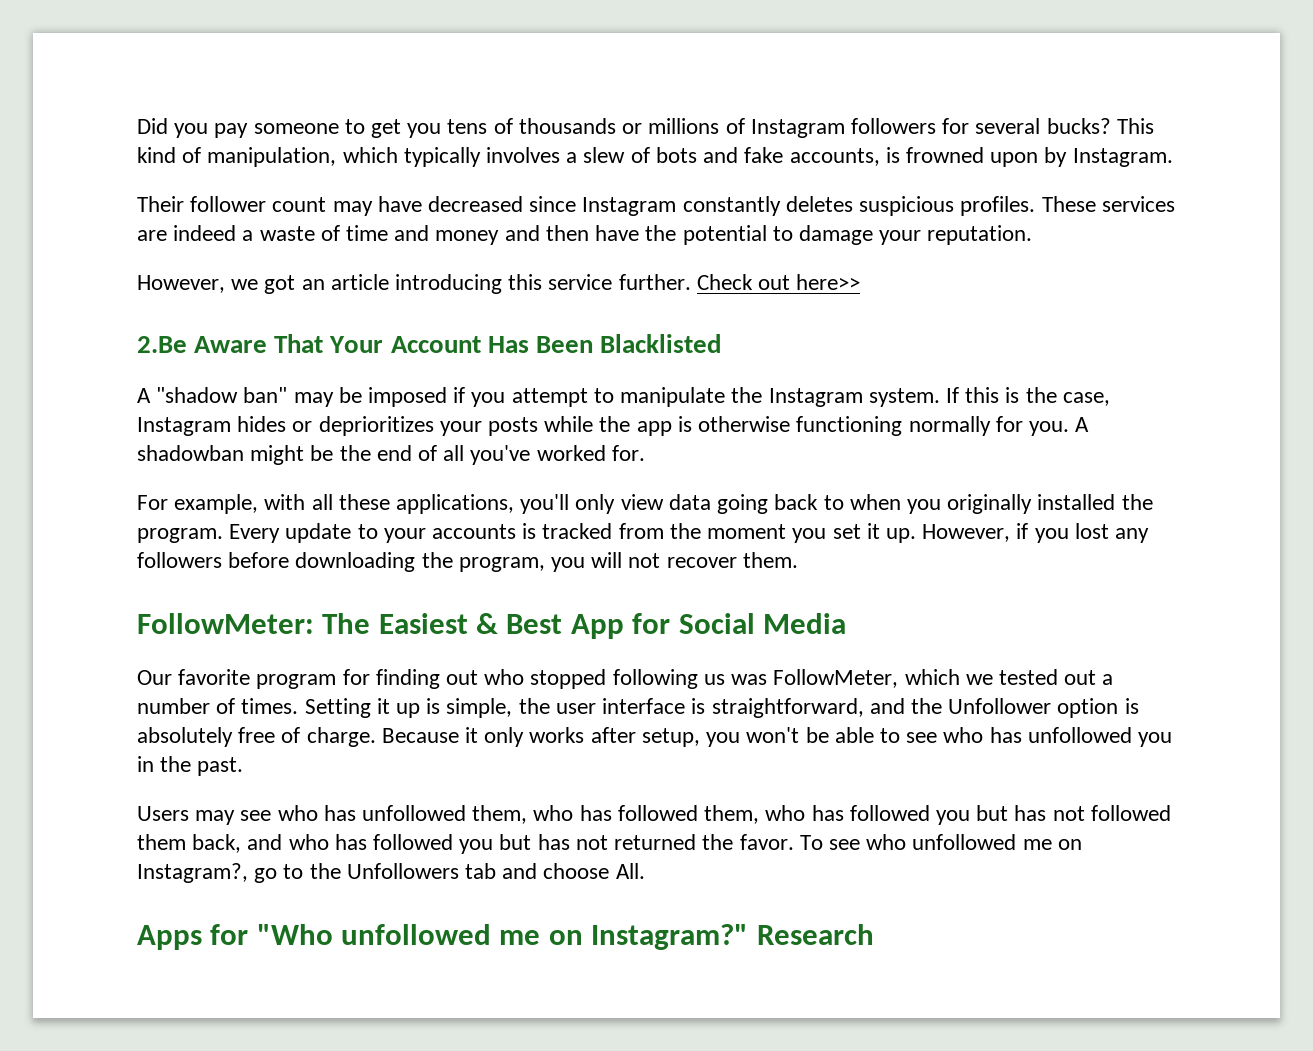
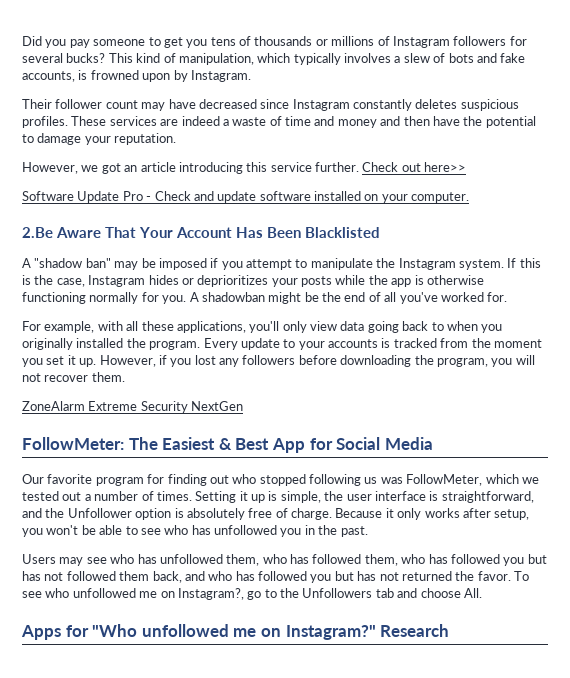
+ Software Update Pro - Check and update software installed on your computer.
+ ZoneAlarm Extreme Security NextGen

